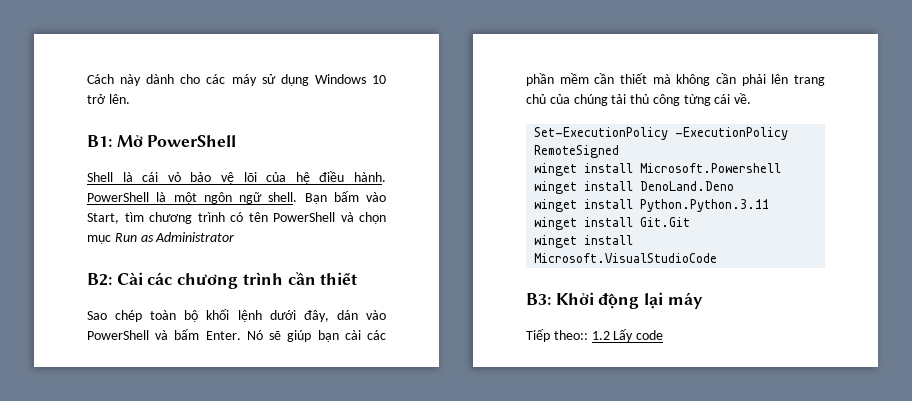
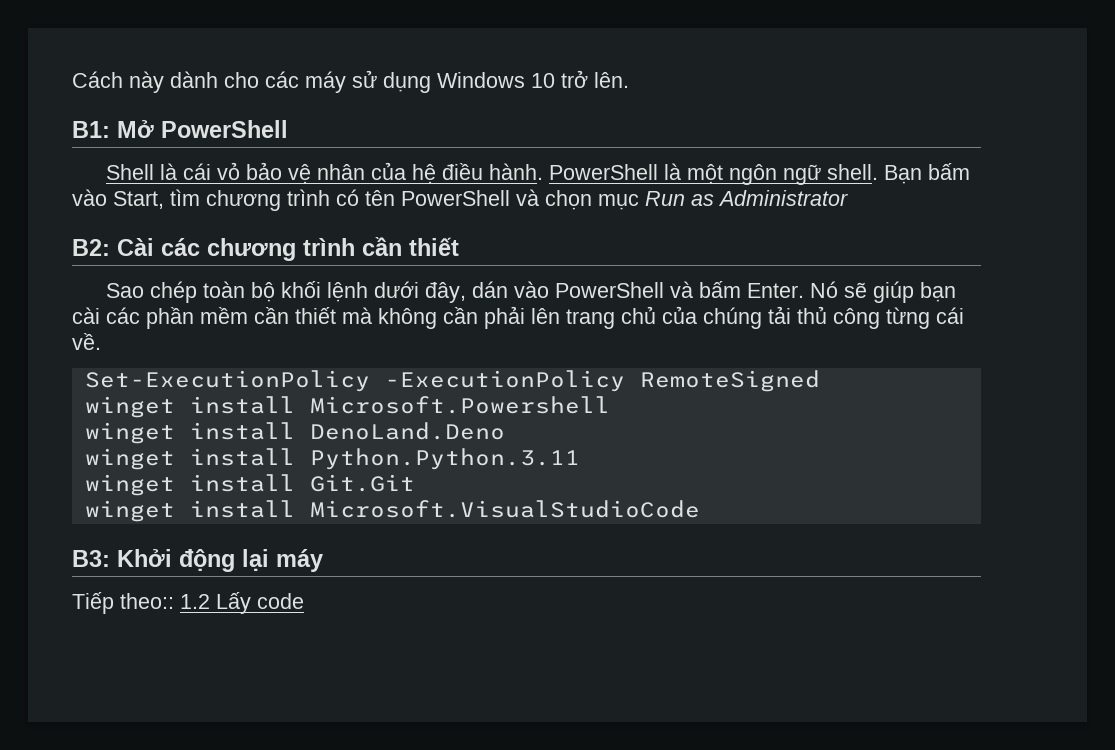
- Shell là cái vỏ bảo vệ lõi của hệ điều hành.
+ Shell là cái vỏ bảo vệ nhân của hệ điều hành.

